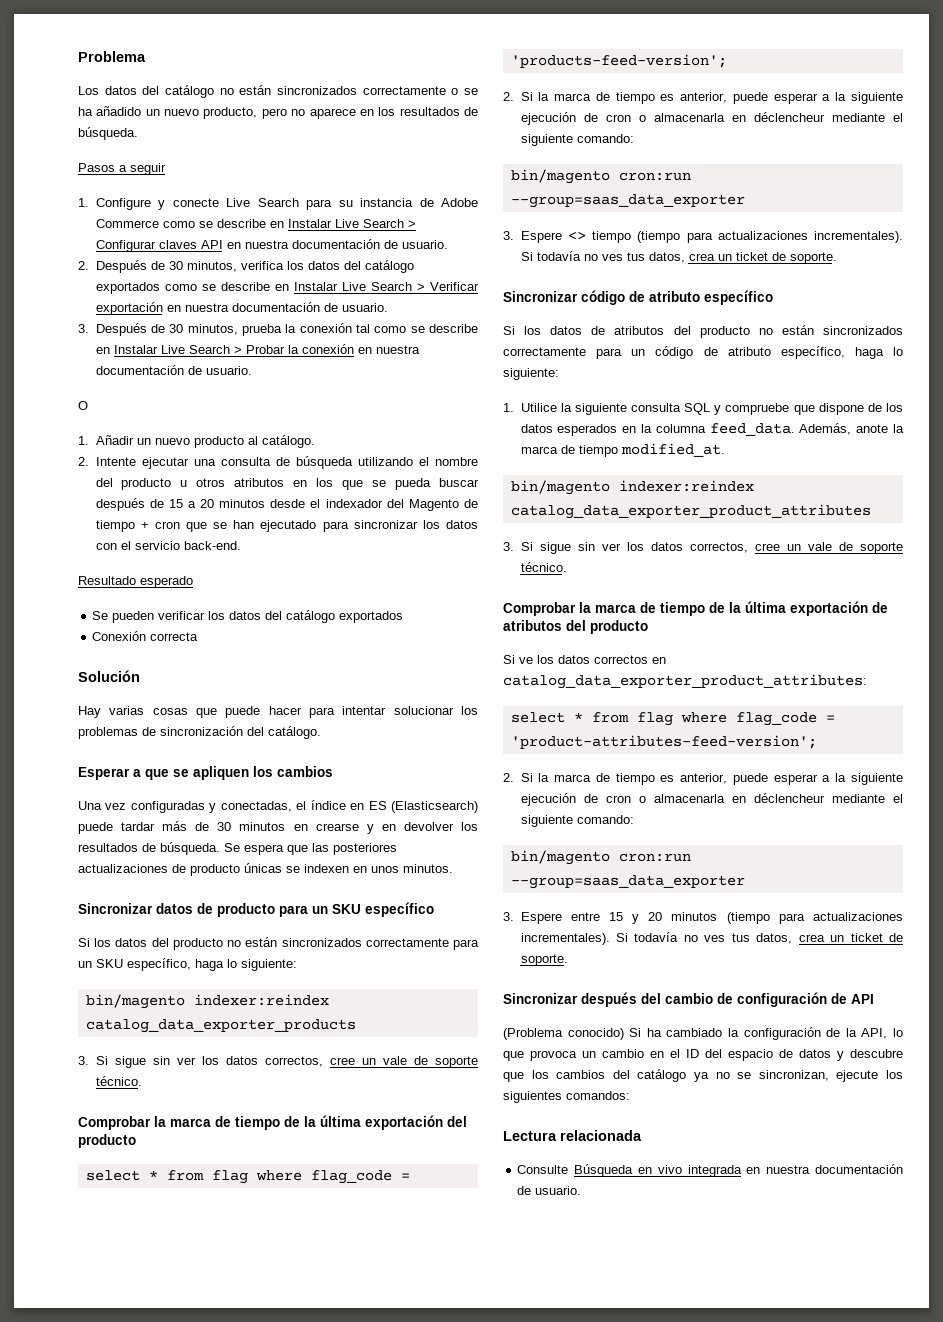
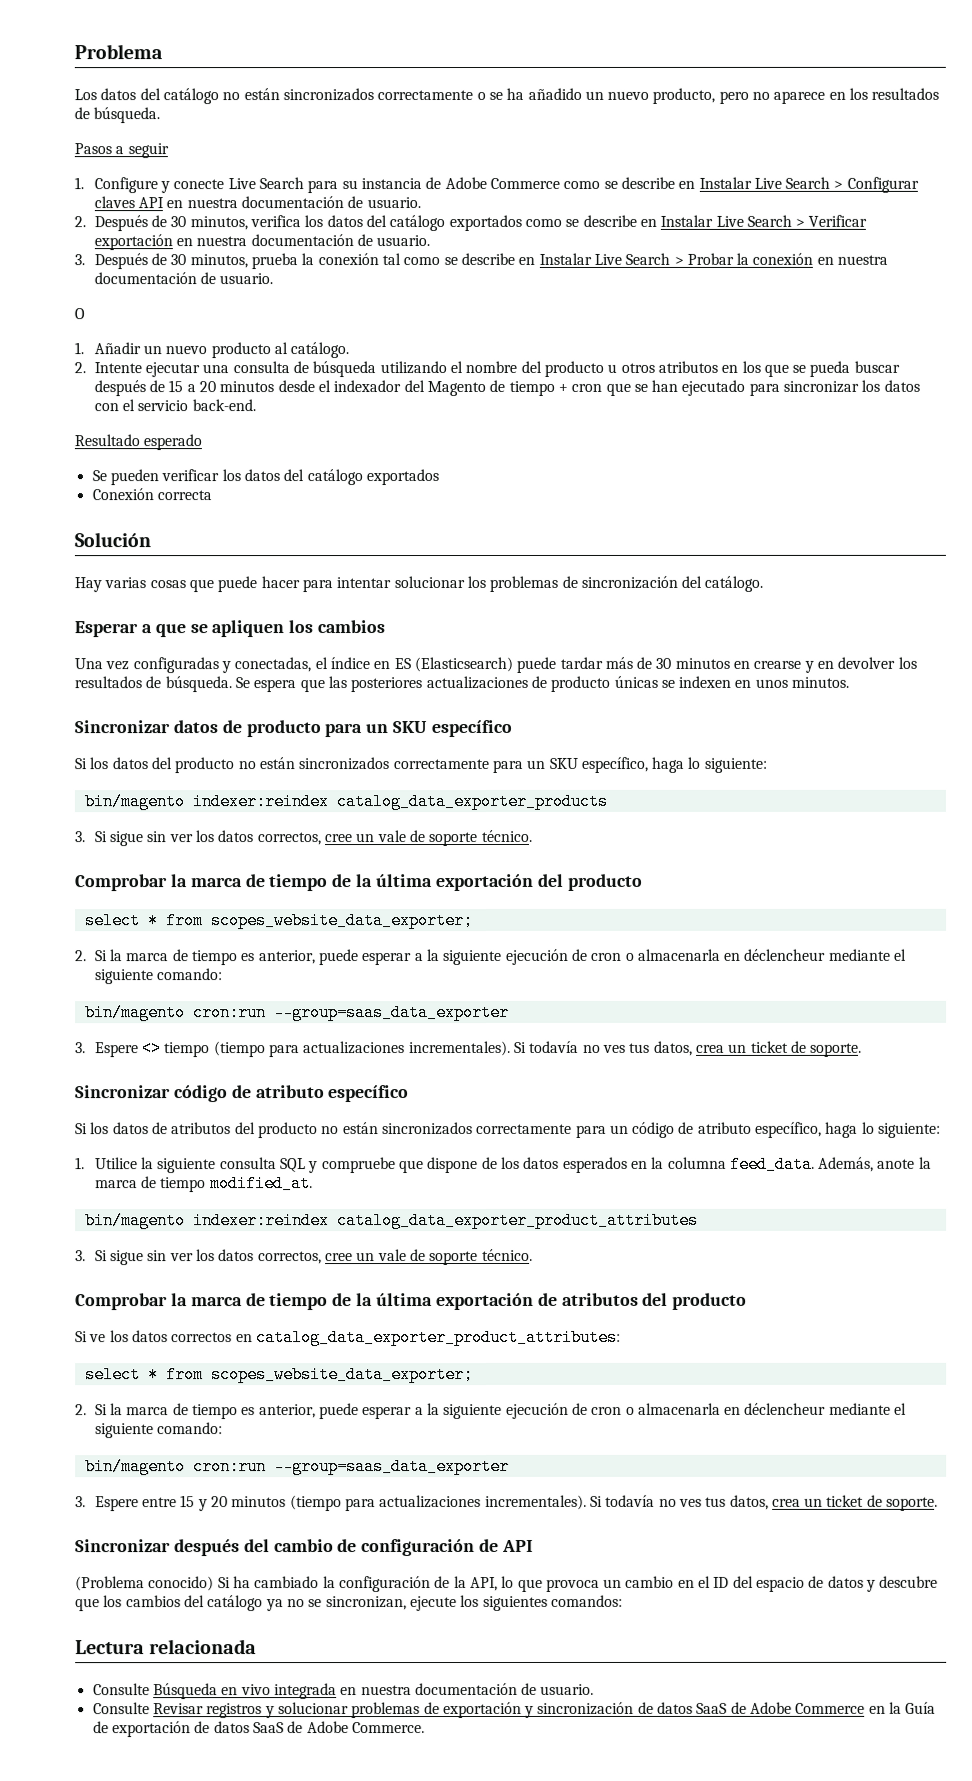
  Comprobar la marca de tiempo de la última exportación del producto
- select * from flag where flag_code = 'products-feed-version';
+ select * from scopes_website_data_exporter;
  Si ve los datos correctos en catalog_data_exporter_product_attributes:
- select * from flag where flag_code = 'product-attributes-feed-version';
+ select * from scopes_website_data_exporter;
+ Consulte Revisar registros y solucionar problemas de exportación y sincronización de datos SaaS de Adobe Commerce en la Guía de exportación de datos SaaS de Adobe Commerce.

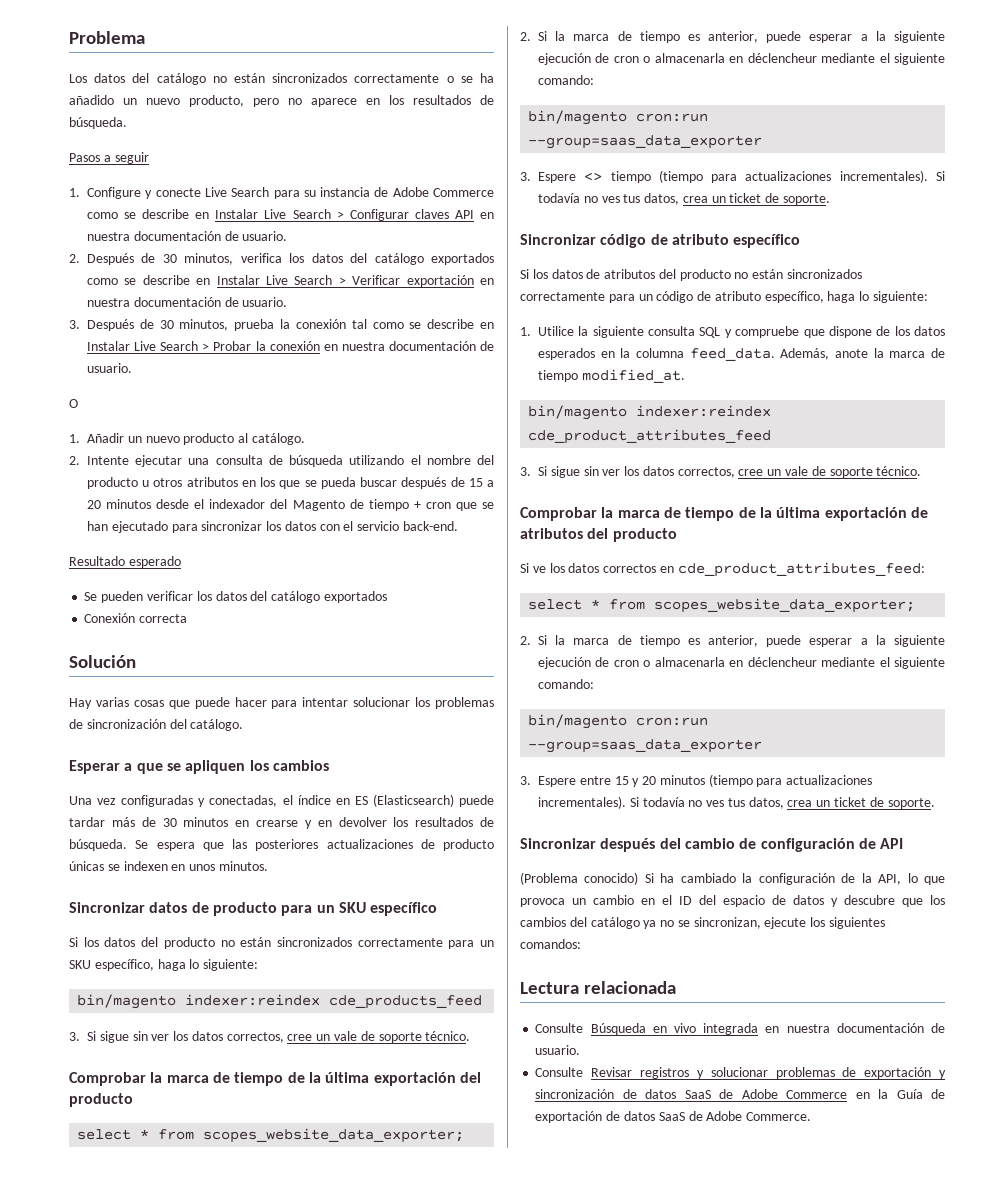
- bin/magento indexer:reindex catalog_data_exporter_products
+ bin/magento indexer:reindex cde_products_feed
- bin/magento indexer:reindex catalog_data_exporter_product_attributes
+ bin/magento indexer:reindex cde_product_attributes_feed
- Si ve los datos correctos en catalog_data_exporter_product_attributes:
+ Si ve los datos correctos en cde_product_attributes_feed:

